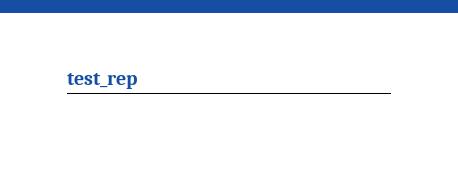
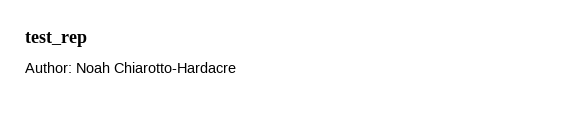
+ Author: Noah Chiarotto-Hardacre

